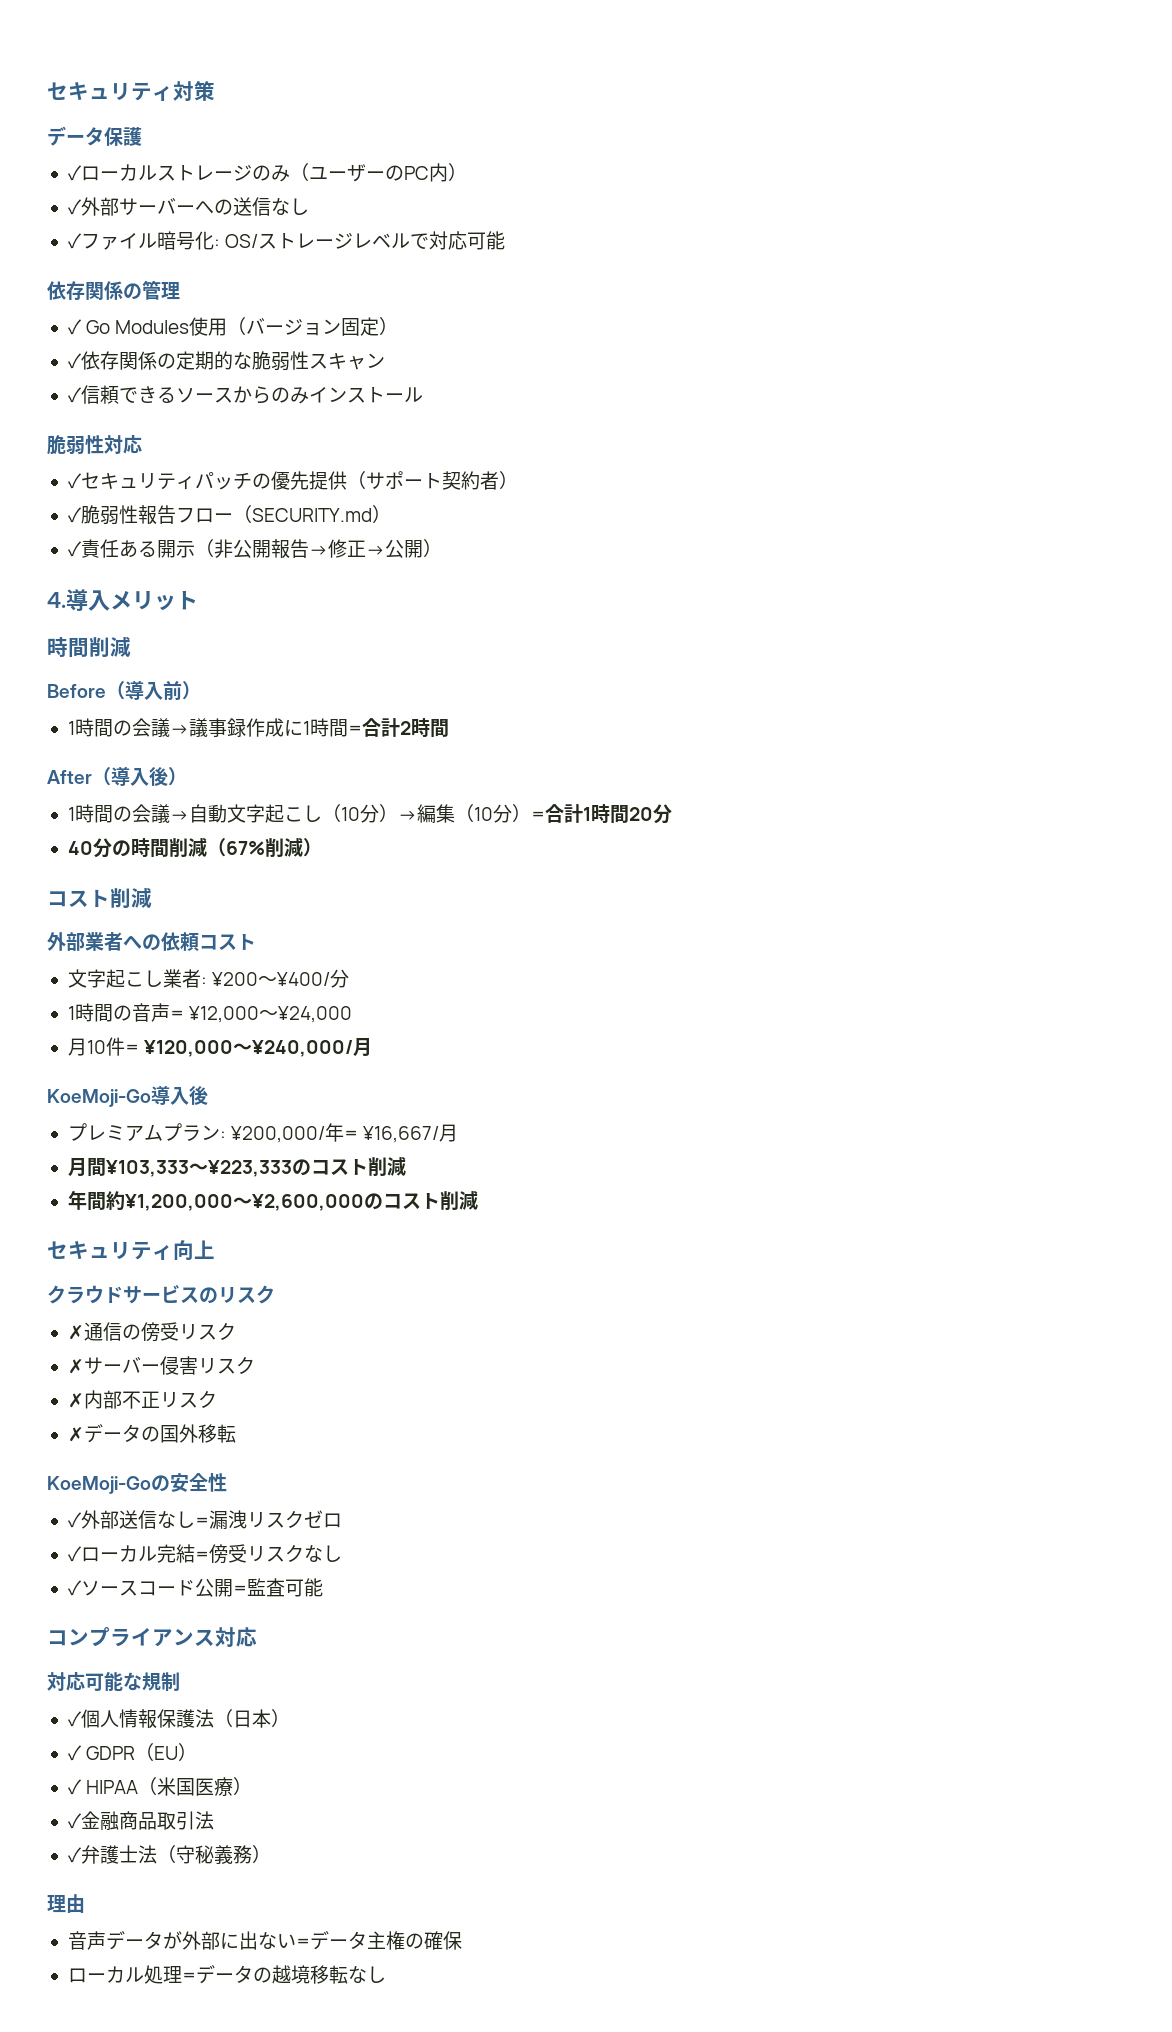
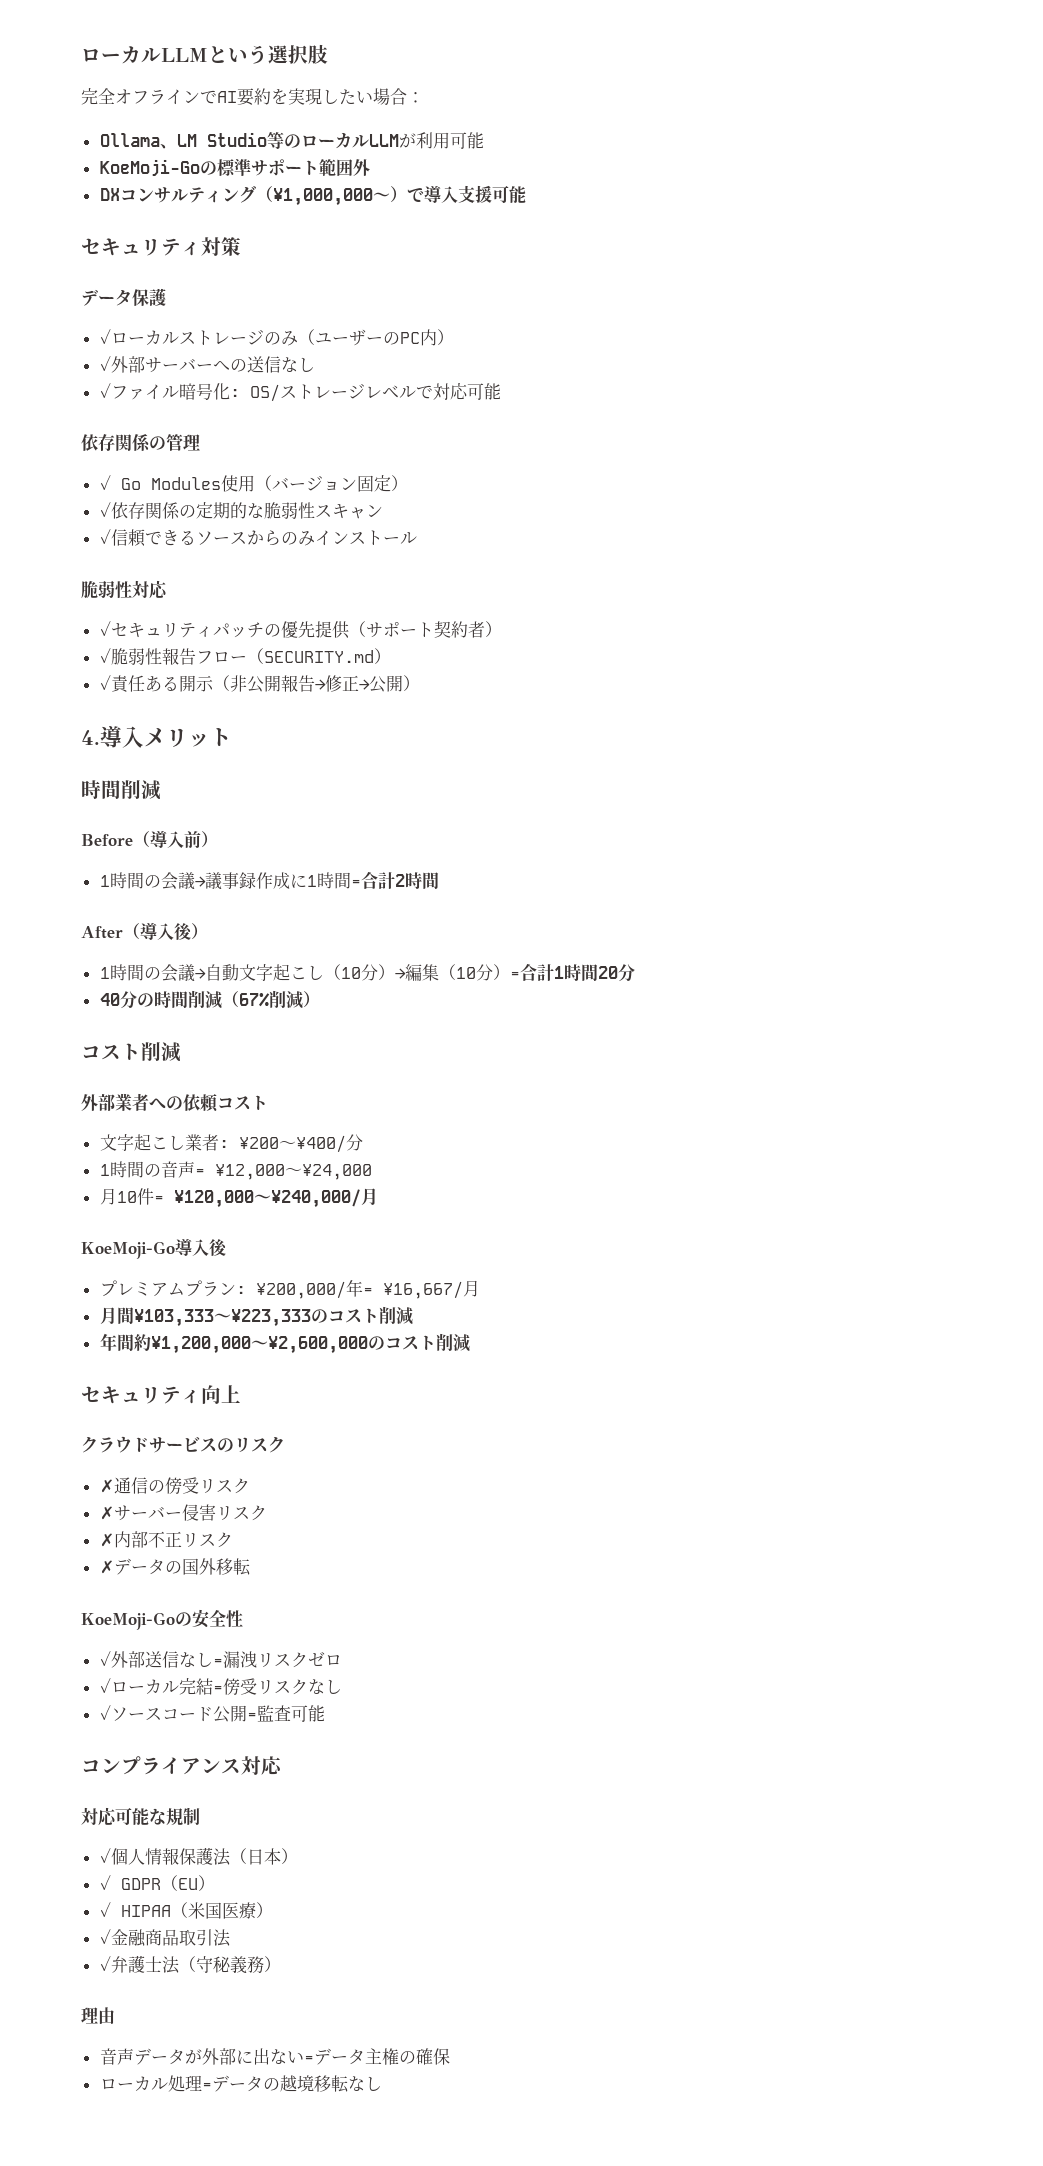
+ ローカルLLMという選択肢
+ 完全オフラインでAI要約を実現したい場合：
+ Ollama、LM Studio等のローカルLLMが利用可能
+ KoeMoji-Goの標準サポート範囲外
+ DXコンサルティング（¥1,000,000〜）で導入支援可能

